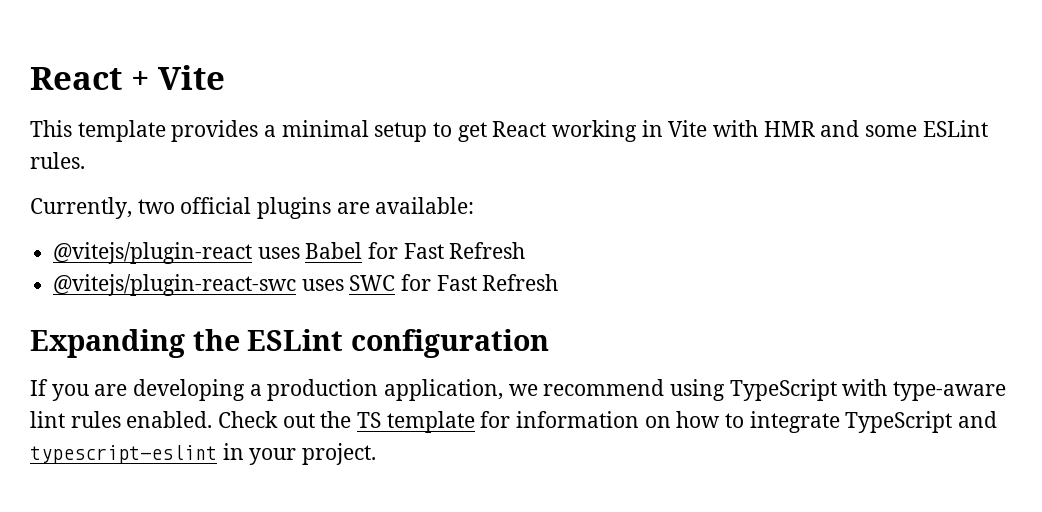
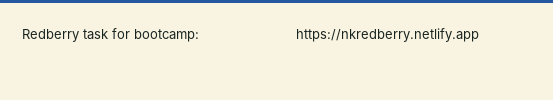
- React + Vite
- This template provides a minimal setup to get React working in Vite with HMR and some ESLint rules.
- Currently, two official plugins are available:
- @vitejs/plugin-react uses Babel for Fast Refresh
- @vitejs/plugin-react-swc uses SWC for Fast Refresh
- Expanding the ESLint configuration
- If you are developing a production application, we recommend using TypeScript with type-aware lint rules enabled. Check out the TS template for information on how to integrate TypeScript and typescript-eslint in your project.
+ Redberry task for bootcamp: https://nkredberry.netlify.app

